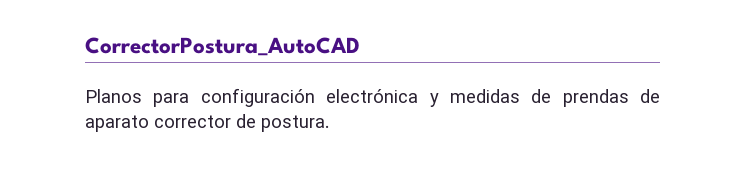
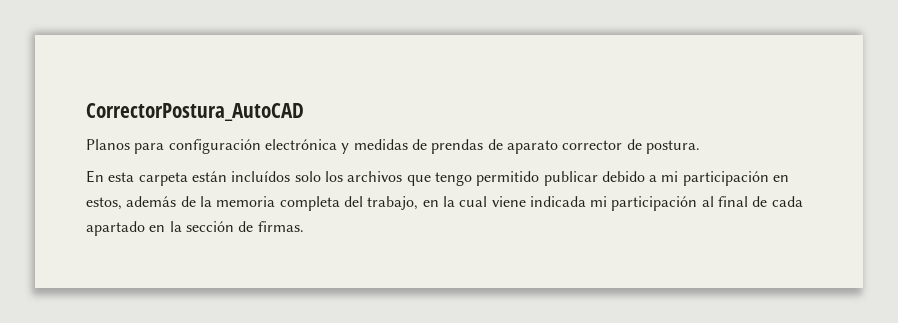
+ En esta carpeta están incluídos solo los archivos que tengo permitido publicar debido a mi participación en estos, además de la memoria completa del trabajo, en la cual viene indicada mi participación al final de cada apartado en la sección de firmas.

